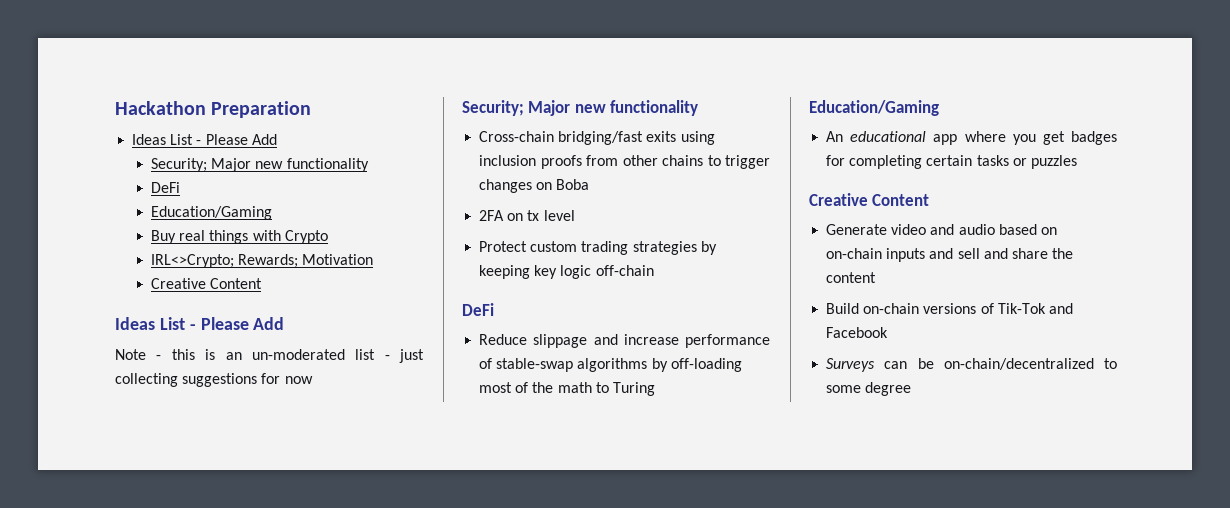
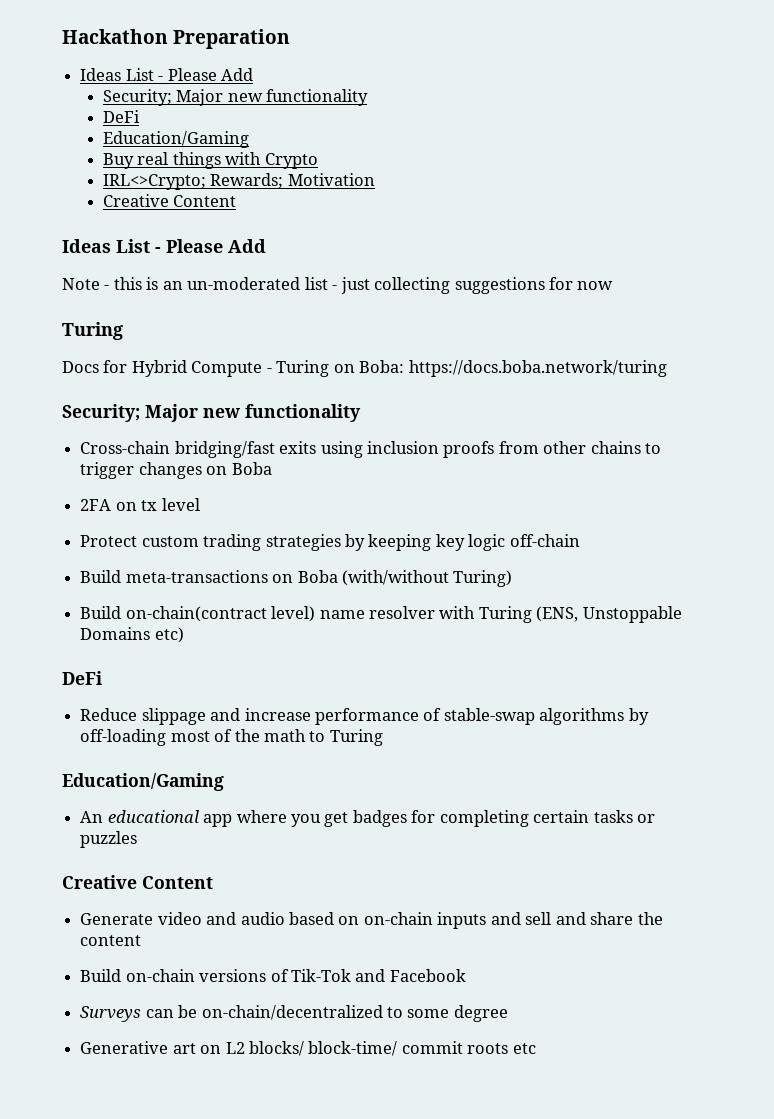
  Note - this is an un-moderated list - just collecting suggestions for now
+ Turing
+ Docs for Hybrid Compute - Turing on Boba: https://docs.boba.network/turing
+ Build meta-transactions on Boba (with/without Turing)
+ Build on-chain(contract level) name resolver with Turing (ENS, Unstoppable Domains etc)
+ Generative art on L2 blocks/ block-time/ commit roots etc

